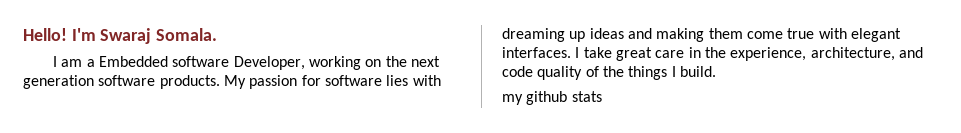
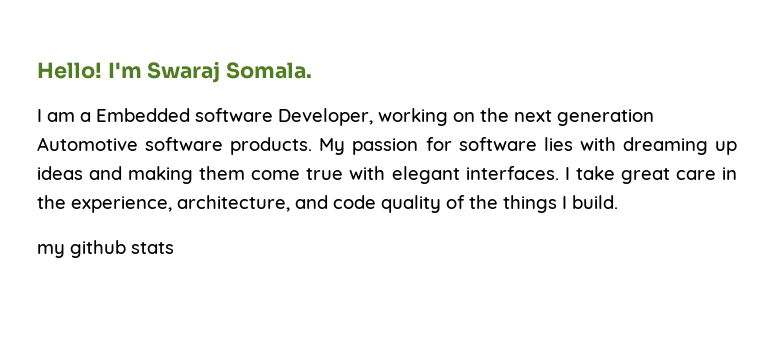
- I am a Embedded software Developer, working on the next generation software products.
+ I am a Embedded software Developer, working on the next generation Automotive software products.

